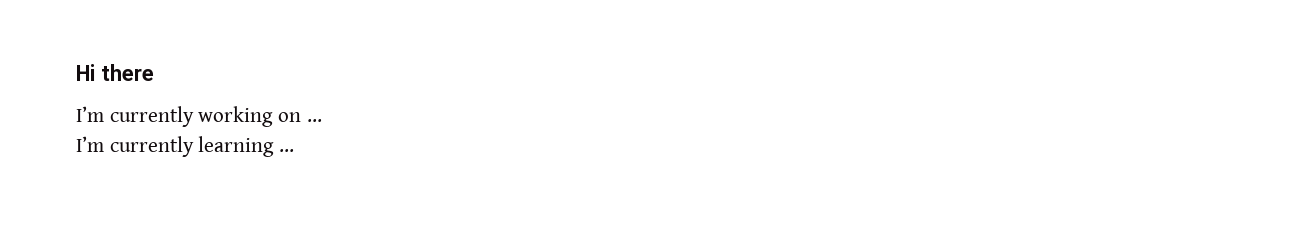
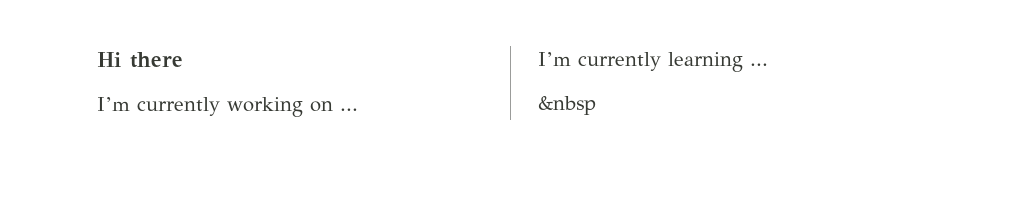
+ &nbsp

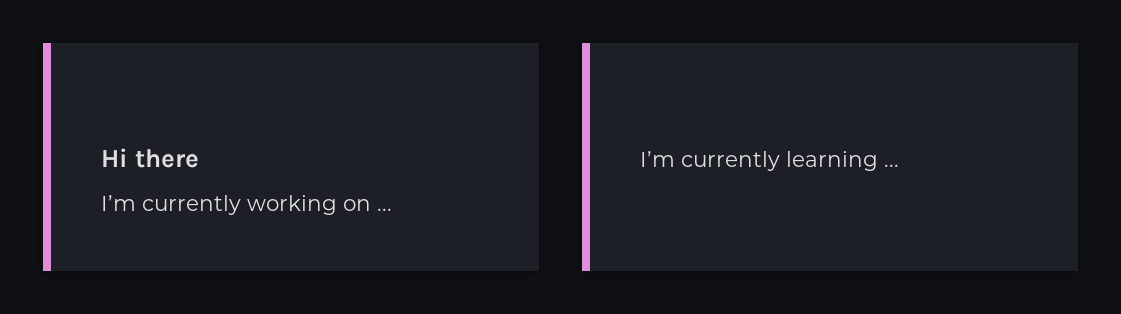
- &nbsp

